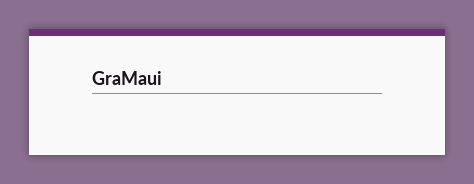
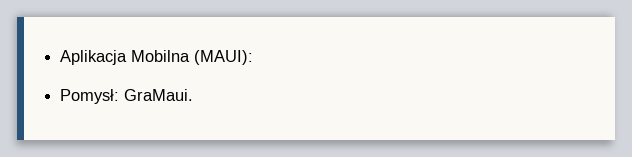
- GraMaui
+ Aplikacja Mobilna (MAUI):
+ Pomysł: GraMaui.

